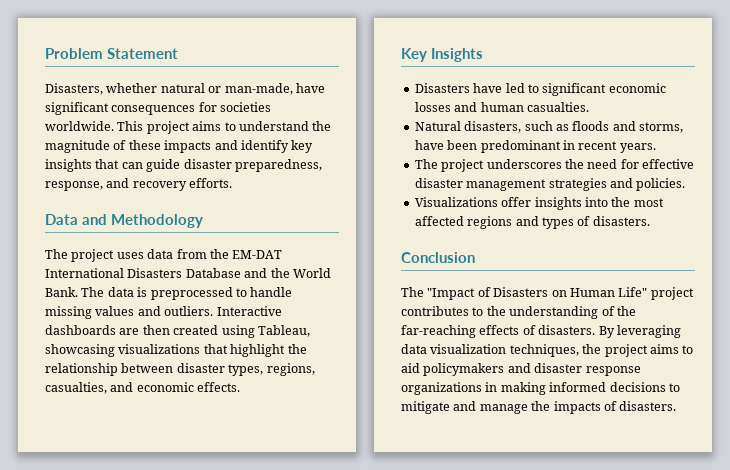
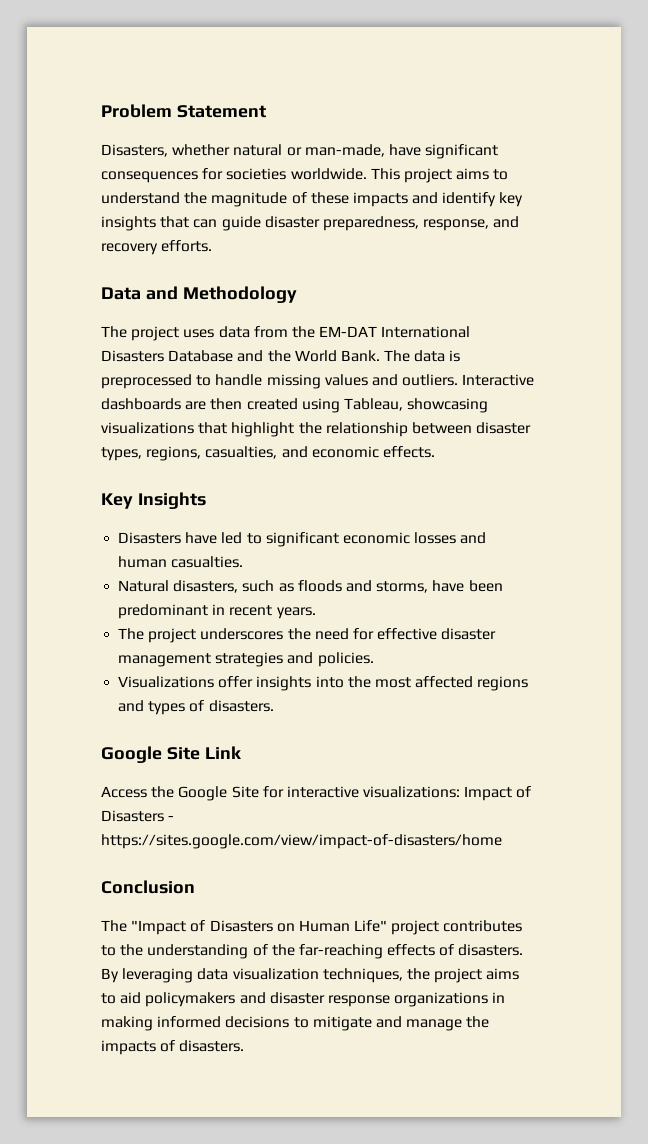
+ Google Site Link
+ Access the Google Site for interactive visualizations: Impact of Disasters - https://sites.google.com/view/impact-of-disasters/home

